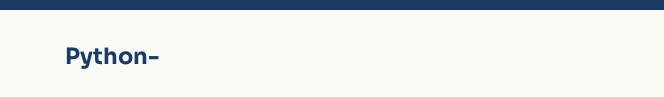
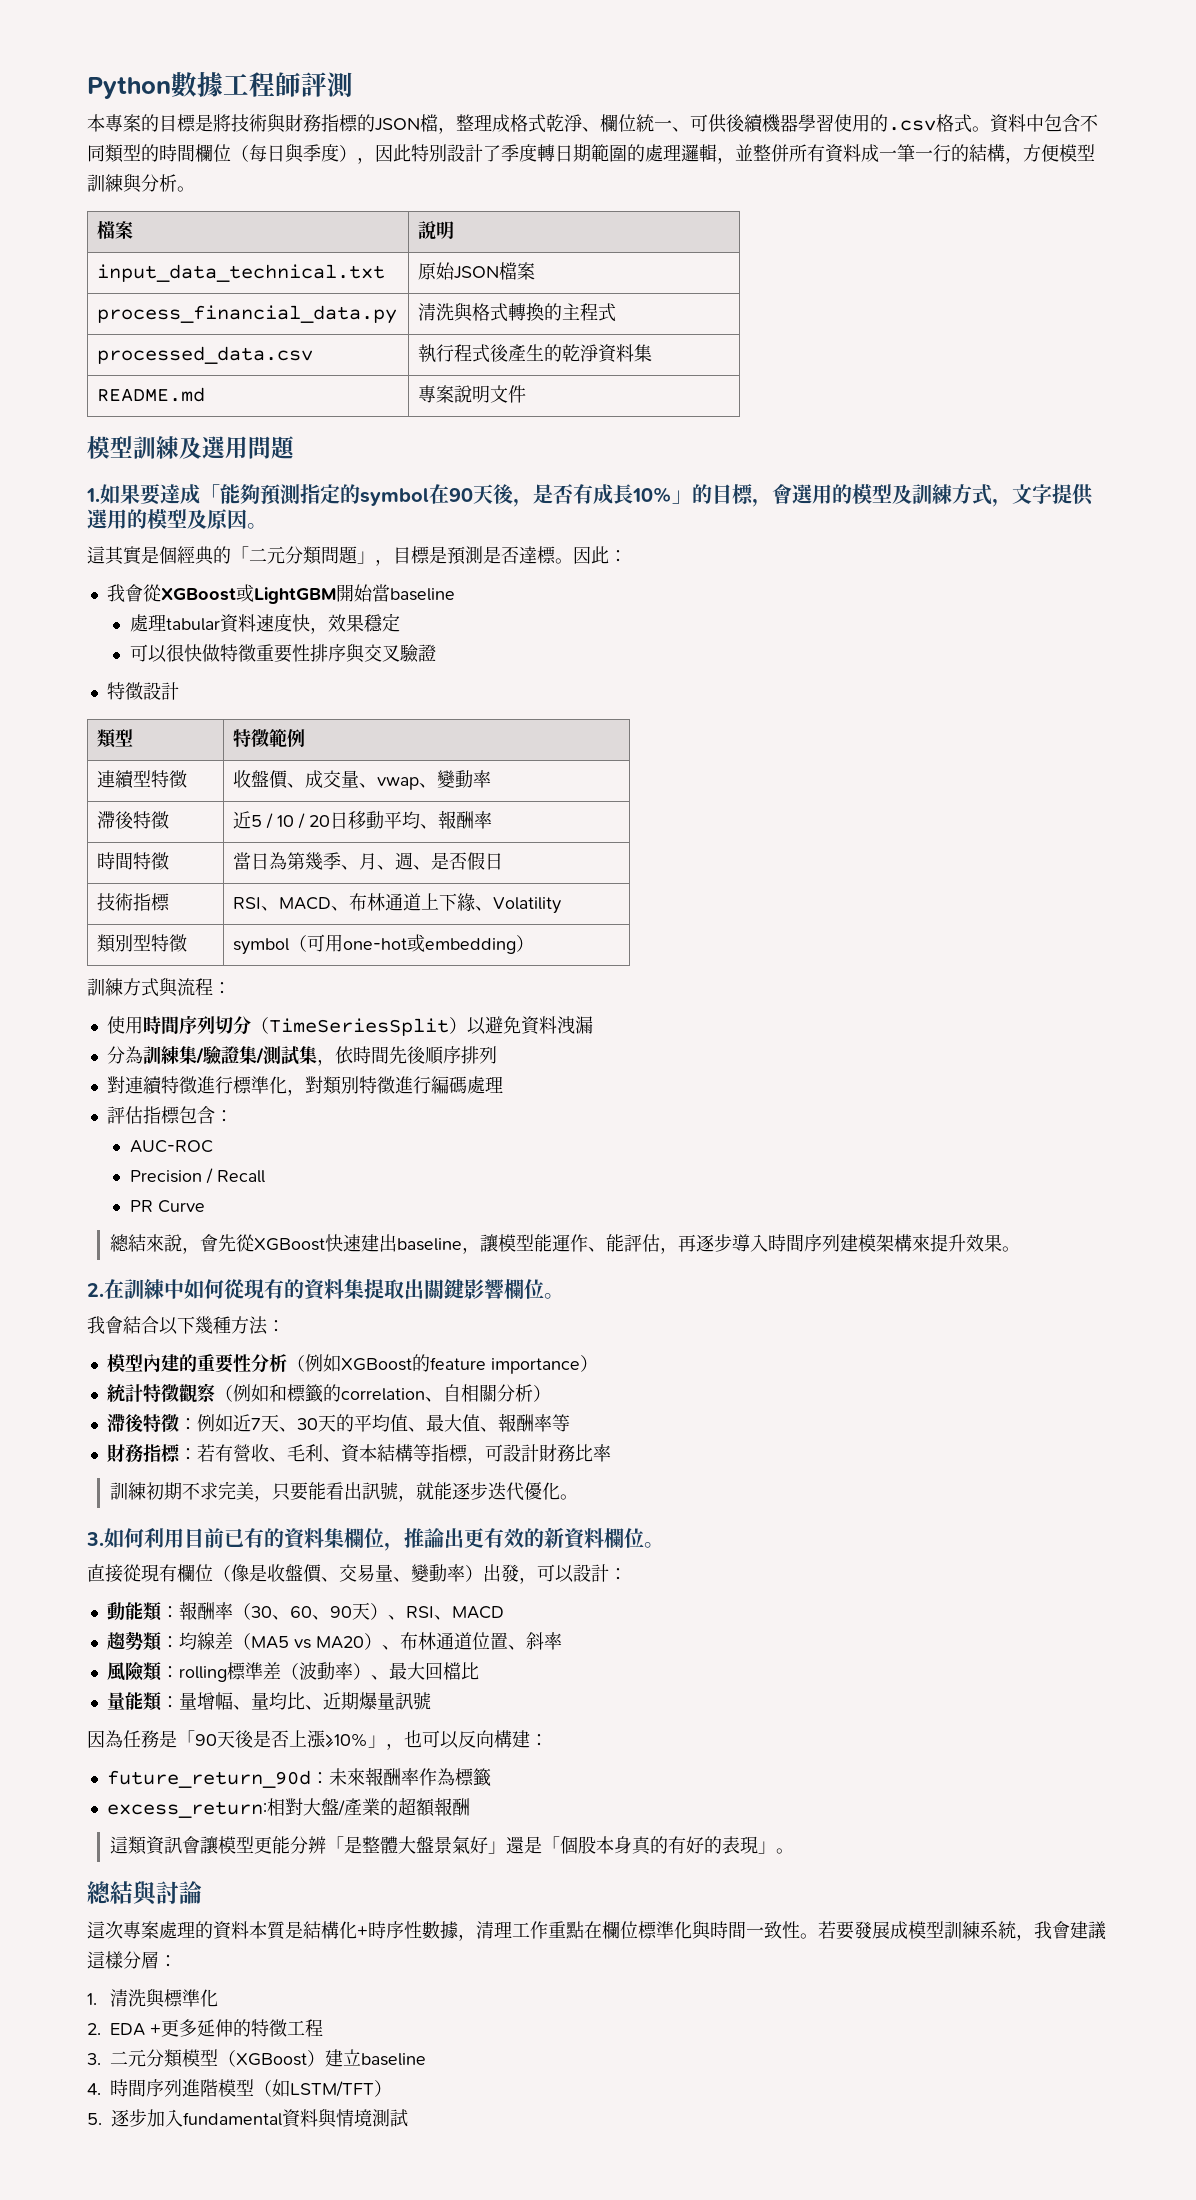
- Python-
+ Python數據工程師評測
+ 本專案的目標是將技術與財務指標的JSON檔，整理成格式乾淨、欄位統一、可供後續機器學習使用的.csv格式。資料中包含不同類型的時間欄位（每日與季度），因此特別設計了季度轉日期範圍的處理邏輯，並整併所有資料成一筆一行的結構，方便模型訓練與分析。
+ 檔案 | 說明
+ input_data_technical.txt | 原始JSON檔案
+ process_financial_data.py | 清洗與格式轉換的主程式
+ processed_data.csv | 執行程式後產生的乾淨資料集
+ README.md | 專案說明文件
+ 模型訓練及選用問題
+ 1.如果要達成「能夠預測指定的symbol在90天後，是否有成長10%」的目標，會選用的模型及訓練方式，文字提供選用的模型及原因。
+ 這其實是個經典的「二元分類問題」，目標是預測是否達標。因此：
+ 我會從XGBoost或LightGBM開始當baseline
+ 處理tabular資料速度快，效果穩定
+ 可以很快做特徵重要性排序與交叉驗證
+ 特徵設計
+ 類型 | 特徵範例
+ 連續型特徵 | 收盤價、成交量、vwap、變動率
+ 滯後特徵 | 近5 / 10 / 20日移動平均、報酬率
+ 時間特徵 | 當日為第幾季、月、週、是否假日
+ 技術指標 | RSI、MACD、布林通道上下緣、Volatility
+ 類別型特徵 | symbol（可用one-hot或embedding）
+ 訓練方式與流程：
+ 使用時間序列切分（TimeSeriesSplit）以避免資料洩漏
+ 分為訓練集/驗證集/測試集，依時間先後順序排列
+ 對連續特徵進行標準化，對類別特徵進行編碼處理
+ 評估指標包含：
+ AUC-ROC
+ Precision / Recall
+ PR Curve
+ 總結來說，會先從XGBoost快速建出baseline，讓模型能運作、能評估，再逐步導入時間序列建模架構來提升效果。
+ 2.在訓練中如何從現有的資料集提取出關鍵影響欄位。
+ 我會結合以下幾種方法：
+ 模型內建的重要性分析（例如XGBoost的feature importance）
+ 統計特徵觀察（例如和標籤的correlation、自相關分析）
+ 滯後特徵：例如近7天、30天的平均值、最大值、報酬率等
+ 財務指標：若有營收、毛利、資本結構等指標，可設計財務比率
+ 訓練初期不求完美，只要能看出訊號，就能逐步迭代優化。
+ 3.如何利用目前已有的資料集欄位，推論出更有效的新資料欄位。
+ 直接從現有欄位（像是收盤價、交易量、變動率）出發，可以設計：
+ 動能類：報酬率（30、60、90天）、RSI、MACD
+ 趨勢類：均線差（MA5 vs MA20）、布林通道位置、斜率
+ 風險類：rolling標準差（波動率）、最大回檔比
+ 量能類：量增幅、量均比、近期爆量訊號
+ 因為任務是「90天後是否上漲≥10%」，也可以反向構建：
+ future_return_90d：未來報酬率作為標籤
+ excess_return:相對大盤/產業的超額報酬
+ 這類資訊會讓模型更能分辨「是整體大盤景氣好」還是「個股本身真的有好的表現」。
+ 總結與討論
+ 這次專案處理的資料本質是結構化+時序性數據，清理工作重點在欄位標準化與時間一致性。若要發展成模型訓練系統，我會建議這樣分層：
+ 1.清洗與標準化
+ 2. EDA +更多延伸的特徵工程
+ 3.二元分類模型（XGBoost）建立baseline
+ 4.時間序列進階模型（如LSTM/TFT）
+ 5.逐步加入fundamental資料與情境測試

